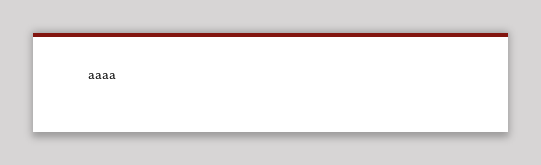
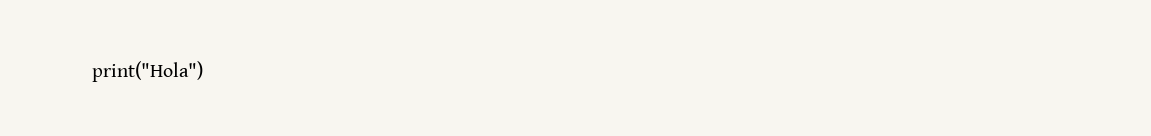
- aaaa
+ print("Hola")

